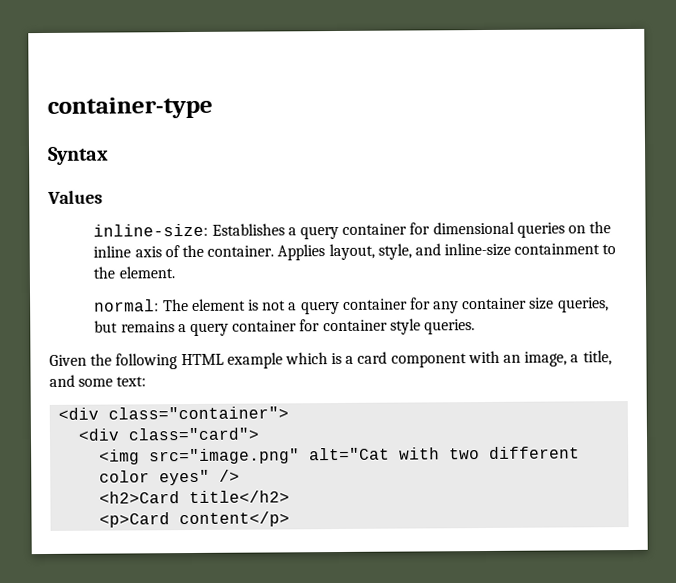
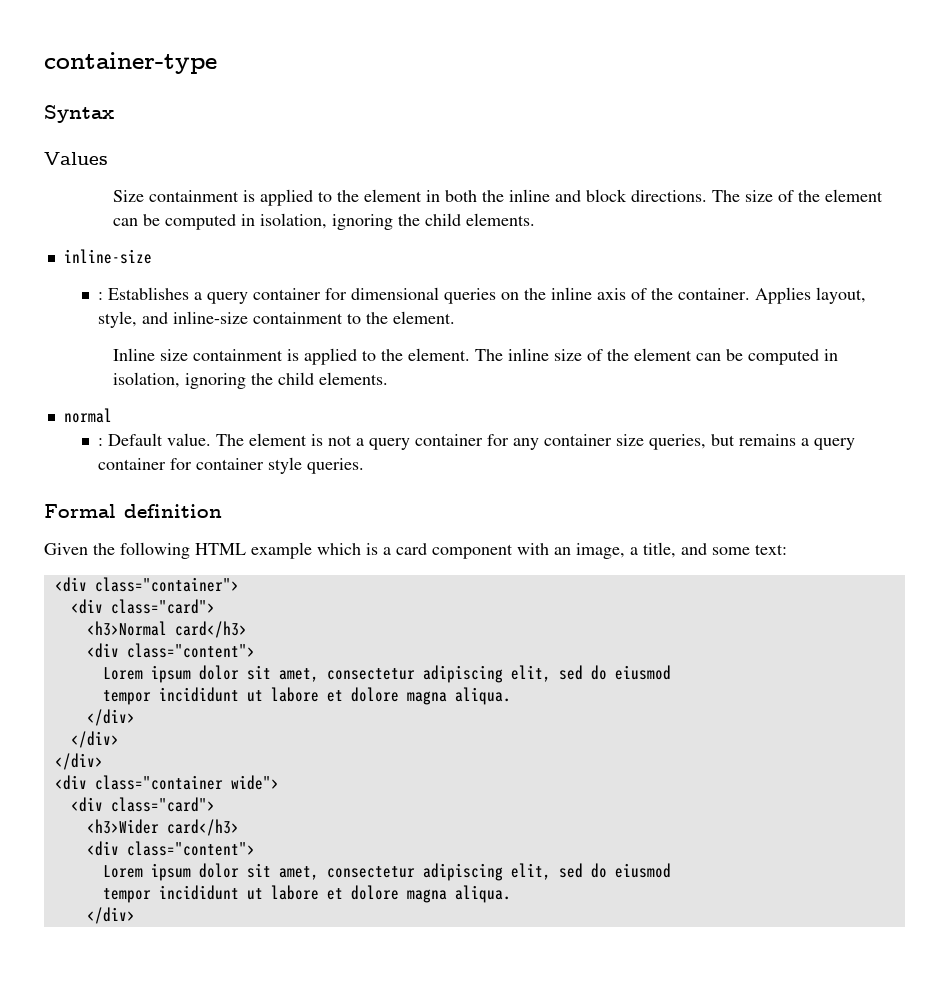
- inline-size: Establishes a query container for dimensional queries on the inline axis of the container.
+ Size containment is applied to the element in both the inline and block directions. The size of the element can be computed in isolation, ignoring the child elements.
+ inline-size
+ : Establishes a query container for dimensional queries on the inline axis of the container.
- normal: The element is not a query container for any container size queries, but remains a query container for container style queries.
+ Inline size containment is applied to the element. The inline size of the element can be computed in isolation, ignoring the child elements.
+ normal
+ : Default value. The element is not a query container for any container size queries, but remains a query container for container style queries.
+ Formal definition
- <img src="image.png" alt="Cat with two different color eyes" />
- <h2>Card title</h2>
- <p>Card content</p>
+ <h3>Normal card</h3>
+ <div class="content">
+ Lorem ipsum dolor sit amet, consectetur adipiscing elit, sed do eiusmod
+ tempor incididunt ut labore et dolore magna aliqua.
+ </div>
+ </div>
+ </div>
+ <div class="container wide">
+ <div class="card">
+ <h3>Wider card</h3>
+ <div class="content">
+ Lorem ipsum dolor sit amet, consectetur adipiscing elit, sed do eiusmod
+ tempor incididunt ut labore et dolore magna aliqua.
+ </div>

